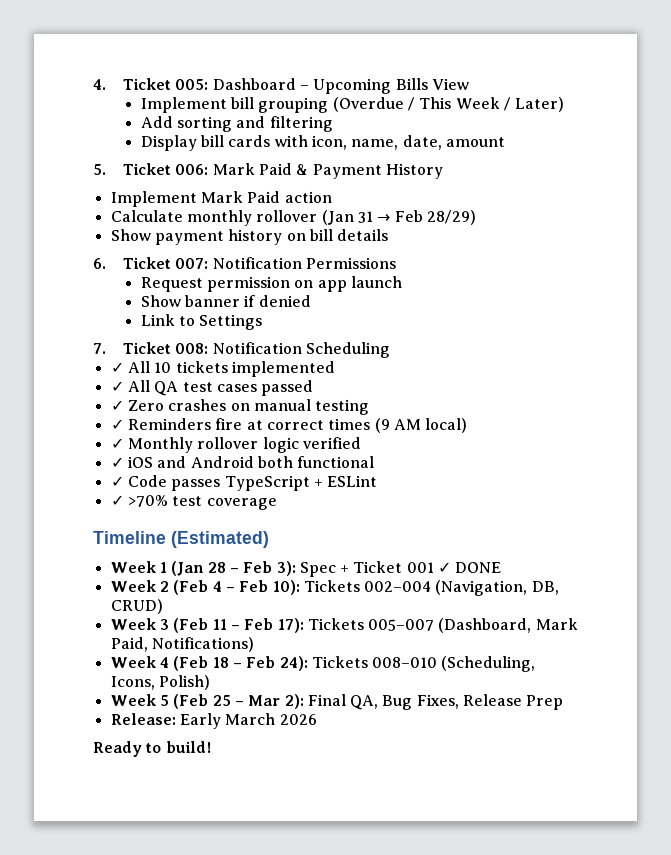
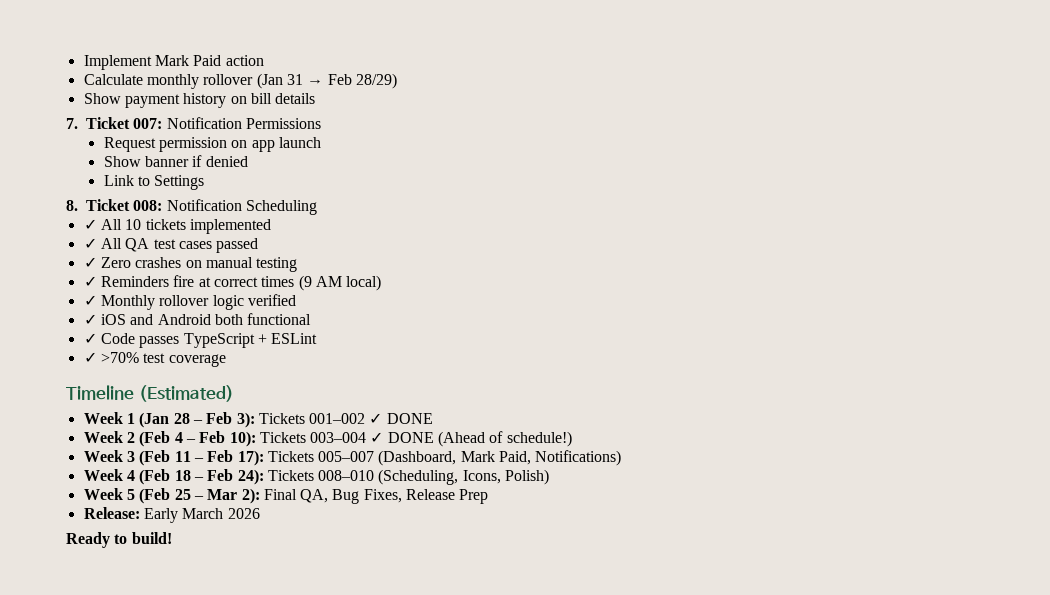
- 4. Ticket 005: Dashboard – Upcoming Bills View
- Implement bill grouping (Overdue / This Week / Later)
- Add sorting and filtering
- Display bill cards with icon, name, date, amount
- 5. Ticket 006: Mark Paid & Payment History
- 6. Ticket 007: Notification Permissions
+ 7. Ticket 007: Notification Permissions
- 7. Ticket 008: Notification Scheduling
+ 8. Ticket 008: Notification Scheduling
- Week 1 (Jan 28 – Feb 3): Spec + Ticket 001 ✓ DONE
+ Week 1 (Jan 28 – Feb 3): Tickets 001–002 ✓ DONE
- Week 2 (Feb 4 – Feb 10): Tickets 002–004 (Navigation, DB, CRUD)
+ Week 2 (Feb 4 – Feb 10): Tickets 003–004 ✓ DONE (Ahead of schedule!)

